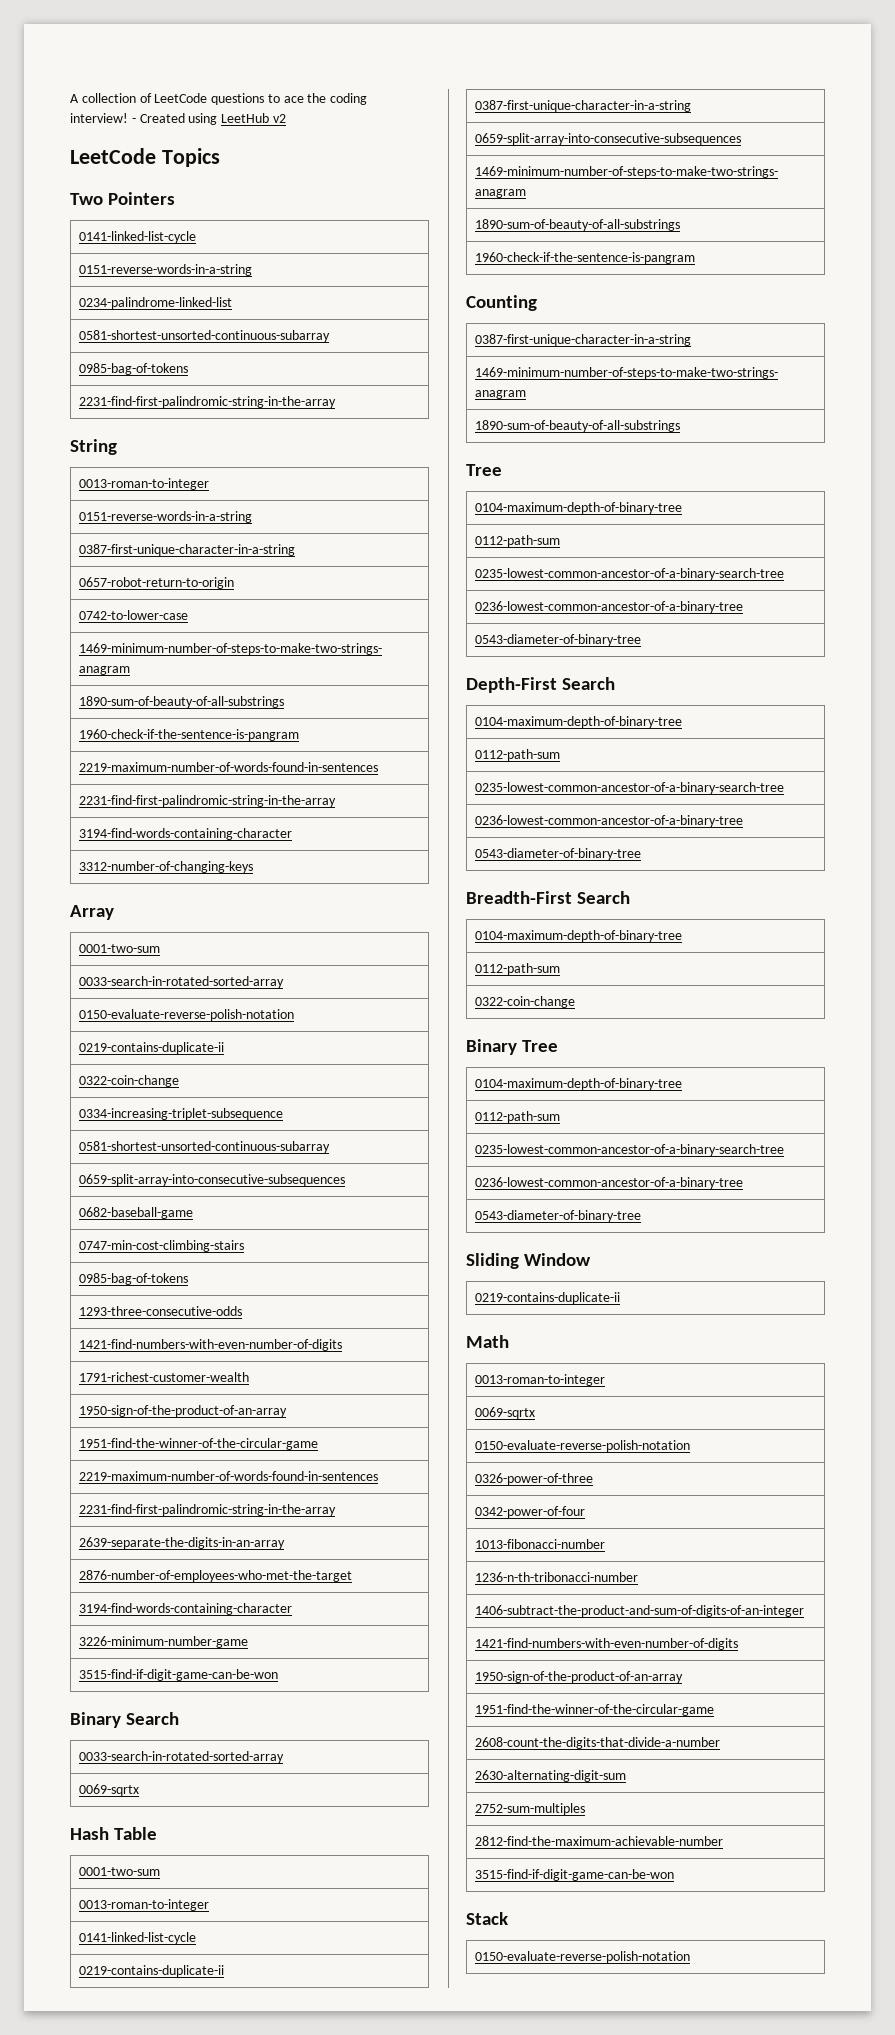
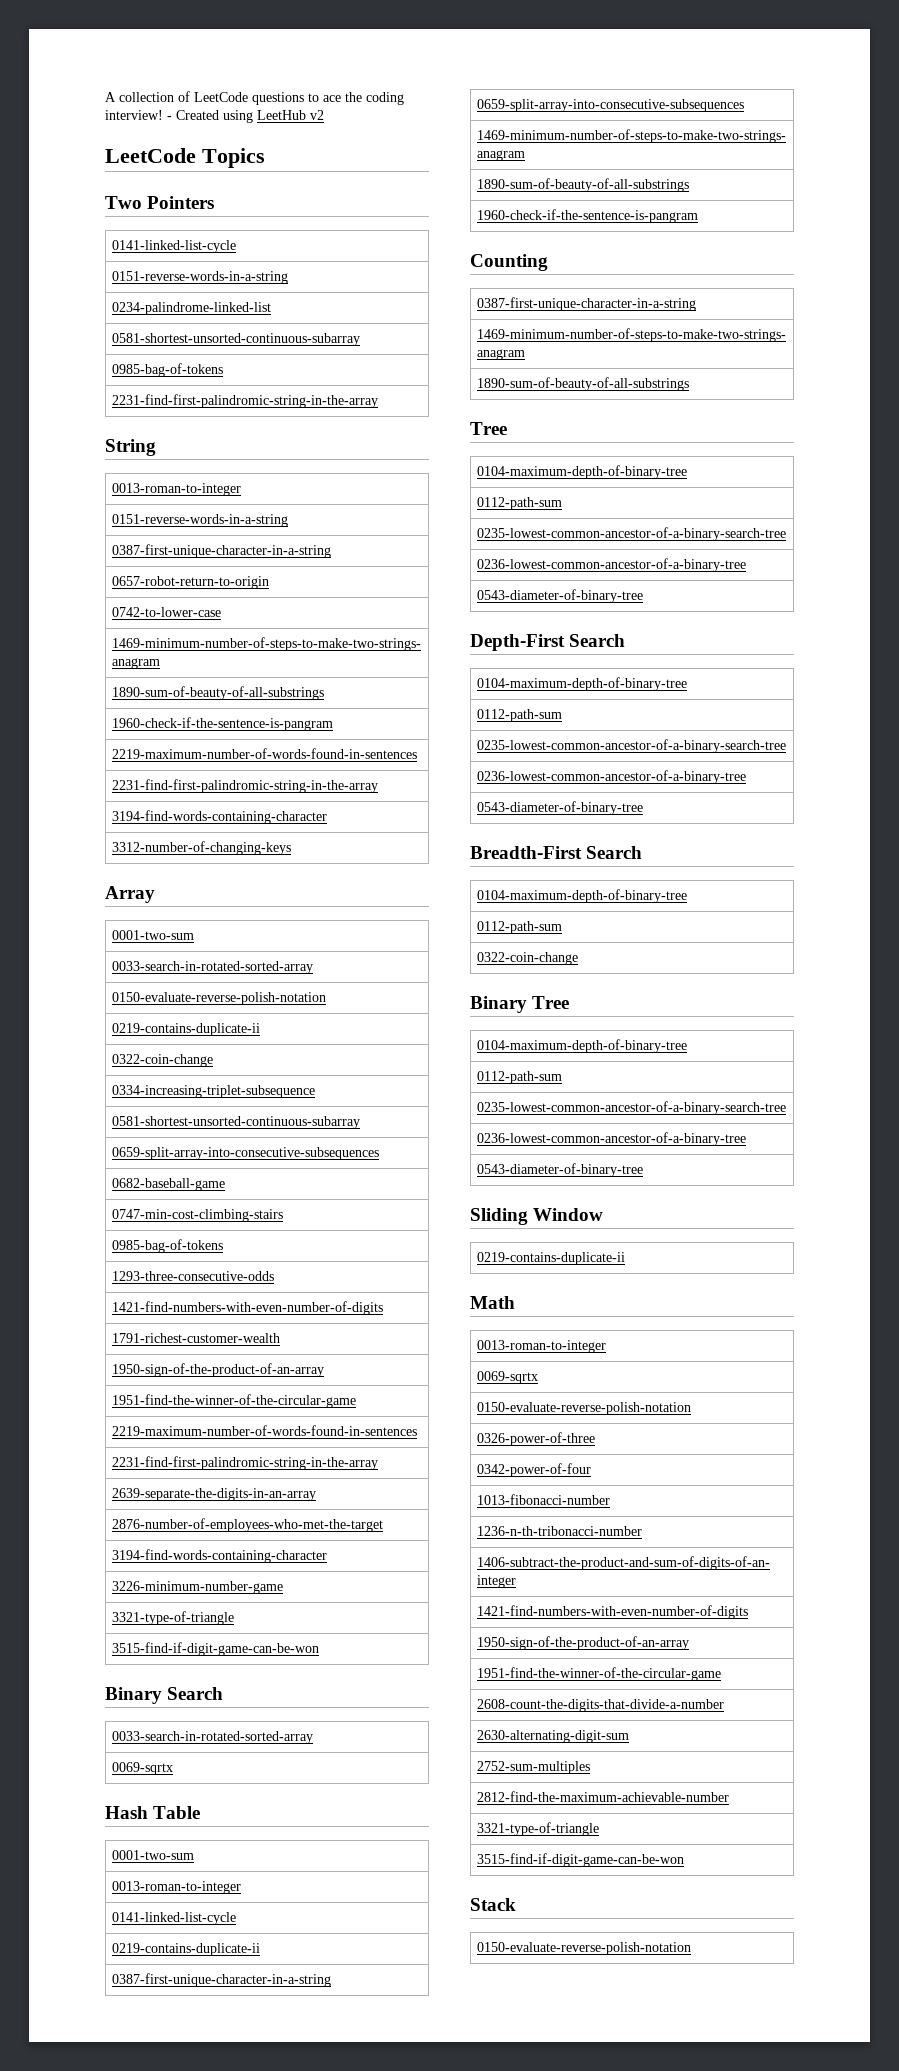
  3226-minimum-number-game
+ 3321-type-of-triangle
  2812-find-the-maximum-achievable-number
+ 3321-type-of-triangle

